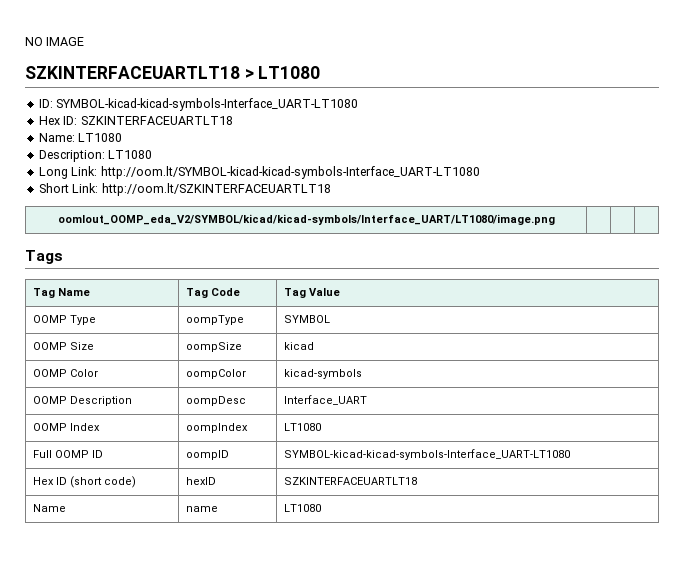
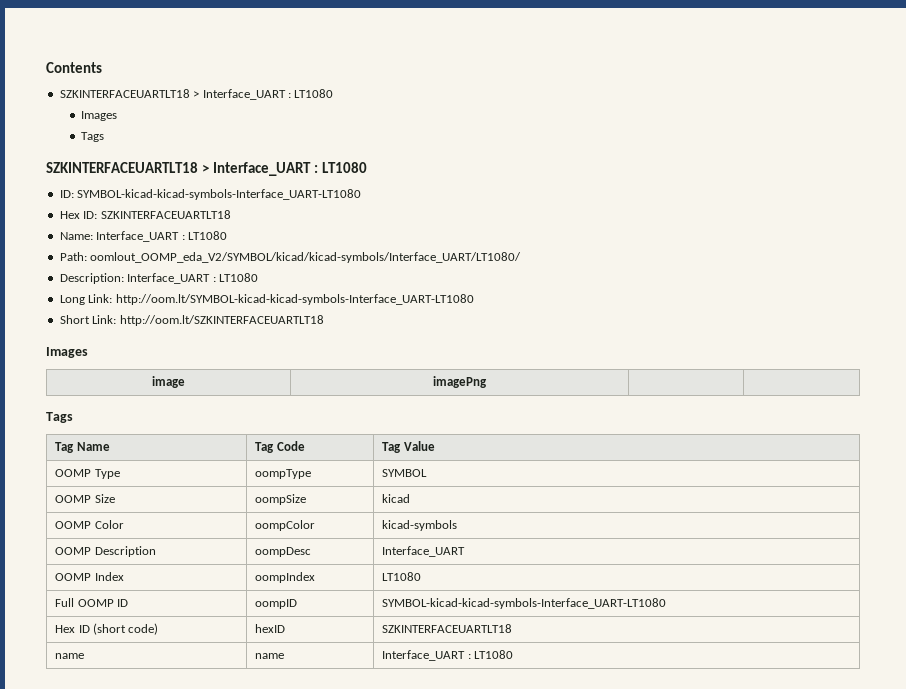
- NO IMAGE
- SZKINTERFACEUARTLT18 > LT1080
+ Contents
+ SZKINTERFACEUARTLT18 > Interface_UART : LT1080
+ Images
+ Tags
+ SZKINTERFACEUARTLT18 > Interface_UART : LT1080
- Name: LT1080
+ Name: Interface_UART : LT1080
+ Path: oomlout_OOMP_eda_V2/SYMBOL/kicad/kicad-symbols/Interface_UART/LT1080/
- Description: LT1080
+ Description: Interface_UART : LT1080
  Short Link: http://oom.lt/SZKINTERFACEUARTLT18
- oomlout_OOMP_eda_V2/SYMBOL/kicad/kicad-symbols/Interface_UART/LT1080/image.png | | |
+ Images
+ image | imagePng | |
- Name | name | LT1080
+ name | name | Interface_UART : LT1080

